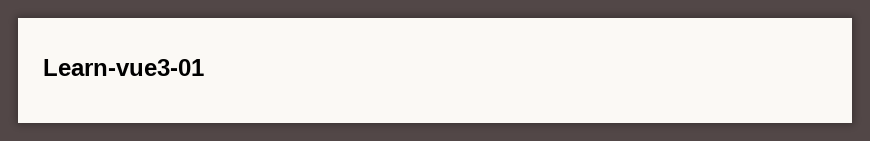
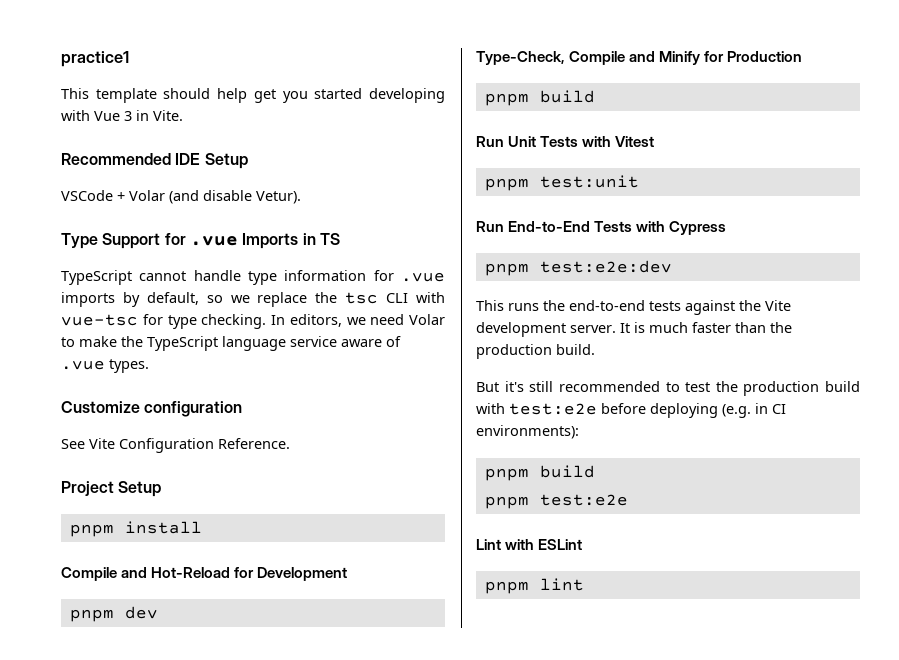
- Learn-vue3-01
+ practice1
+ This template should help get you started developing with Vue 3 in Vite.
+ Recommended IDE Setup
+ VSCode + Volar (and disable Vetur).
+ Type Support for .vue Imports in TS
+ TypeScript cannot handle type information for .vue imports by default, so we replace the tsc CLI with vue-tsc for type checking. In editors, we need Volar to make the TypeScript language service aware of .vue types.
+ Customize configuration
+ See Vite Configuration Reference.
+ Project Setup
+ pnpm install
+ Compile and Hot-Reload for Development
+ pnpm dev
+ Type-Check, Compile and Minify for Production
+ pnpm build
+ Run Unit Tests with Vitest
+ pnpm test:unit
+ Run End-to-End Tests with Cypress
+ pnpm test:e2e:dev
+ This runs the end-to-end tests against the Vite development server. It is much faster than the production build.
+ But it's still recommended to test the production build with test:e2e before deploying (e.g. in CI environments):
+ pnpm build
+ pnpm test:e2e
+ Lint with ESLint
+ pnpm lint

